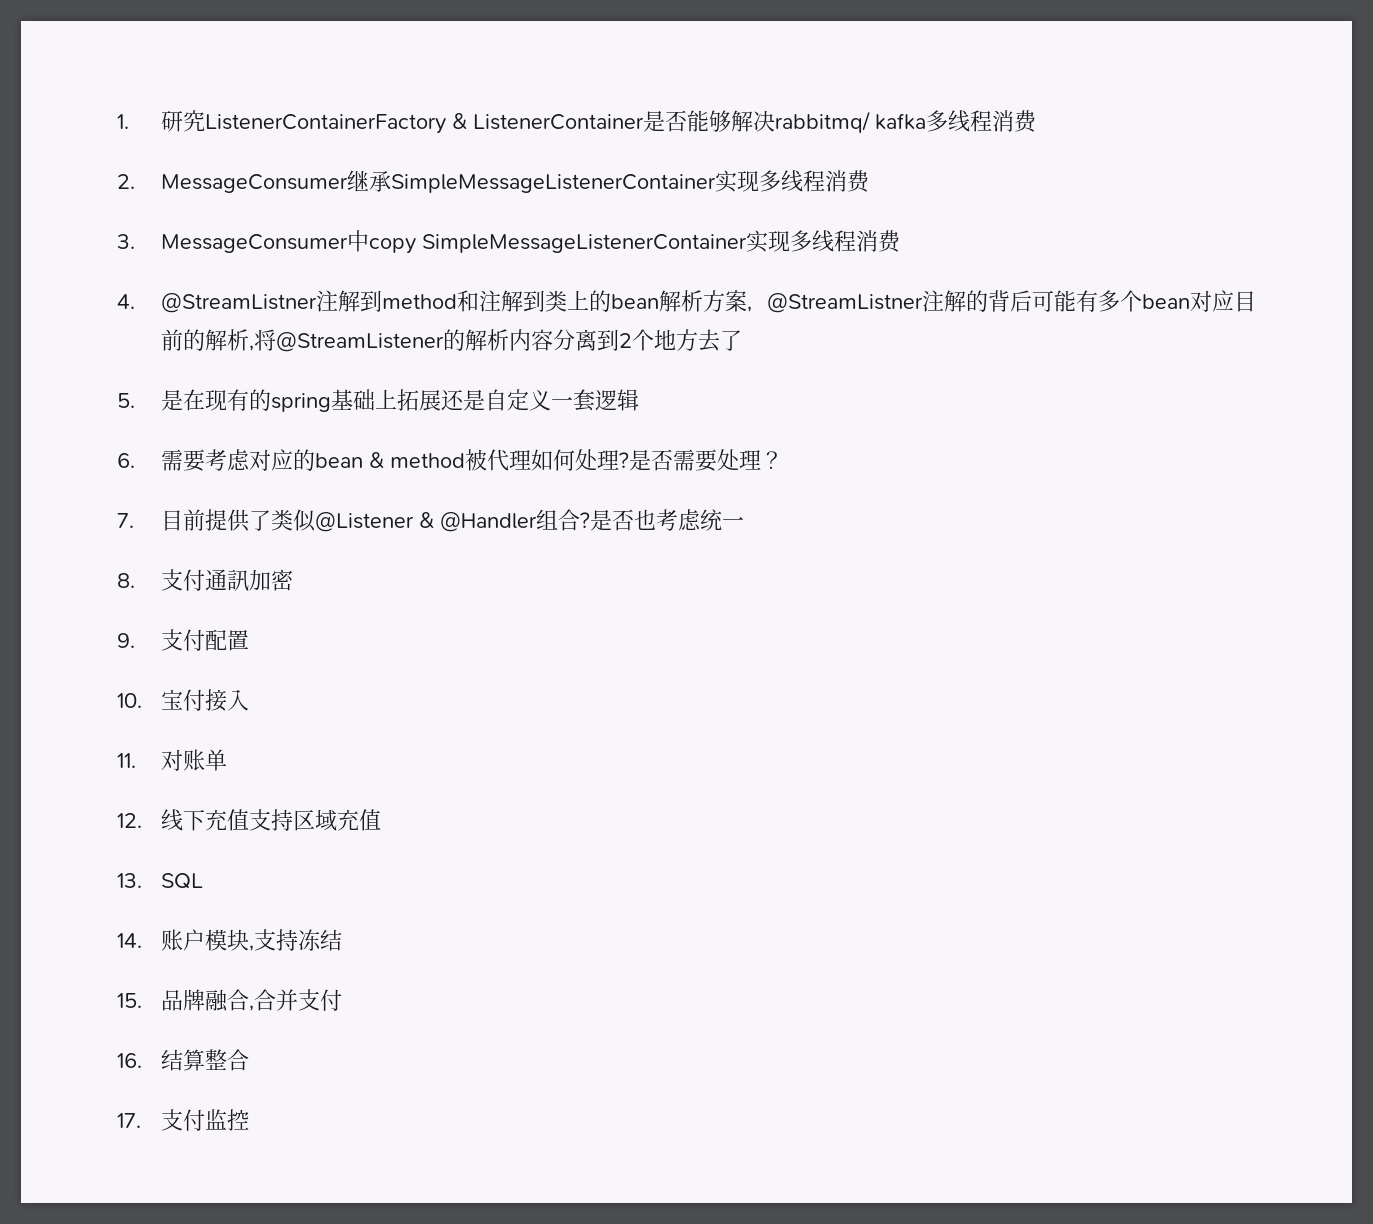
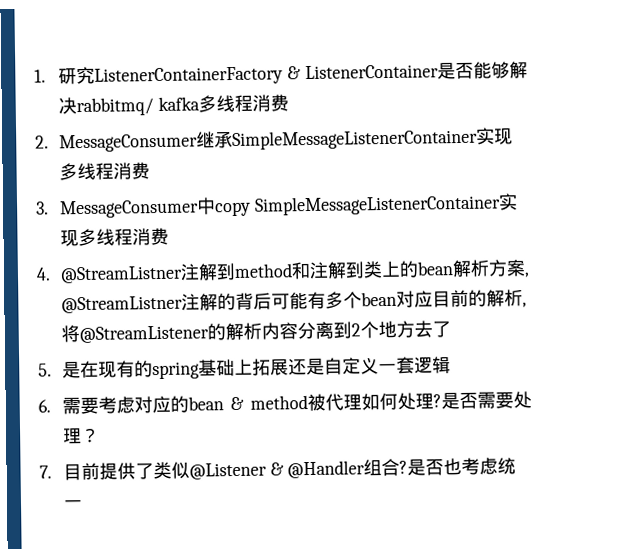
- 8.支付通訊加密
- 9.支付配置
- 10.宝付接入
- 11.对账单
- 12.线下充值支持区域充值
- 13. SQL
- 14.账户模块,支持冻结
- 15.品牌融合,合并支付
- 16.结算整合
- 17.支付监控

